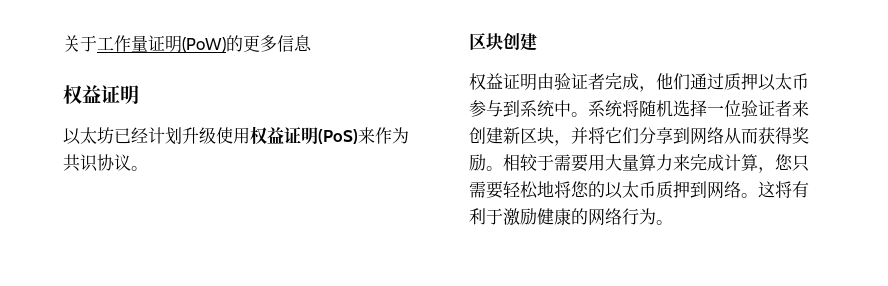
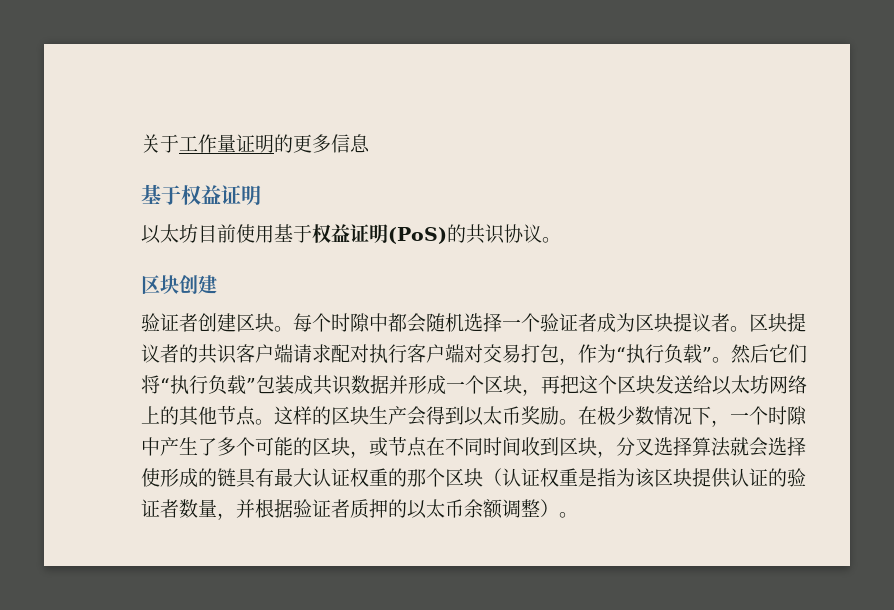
- 关于工作量证明(PoW)的更多信息
- 权益证明
+ 关于工作量证明的更多信息
+ 基于权益证明
- 以太坊已经计划升级使用权益证明(PoS)来作为共识协议。
+ 以太坊目前使用基于权益证明(PoS)的共识协议。
- 权益证明由验证者完成，他们通过质押以太币参与到系统中。系统将随机选择一位验证者来创建新区块，并将它们分享到网络从而获得奖励。相较于需要用大量算力来完成计算，您只需要轻松地将您的以太币质押到网络。这将有利于激励健康的网络行为。
+ 验证者创建区块。每个时隙中都会随机选择一个验证者成为区块提议者。区块提议者的共识客户端请求配对执行客户端对交易打包，作为“执行负载”。然后它们将“执行负载”包装成共识数据并形成一个区块，再把这个区块发送给以太坊网络上的其他节点。这样的区块生产会得到以太币奖励。在极少数情况下，一个时隙中产生了多个可能的区块，或节点在不同时间收到区块，分叉选择算法就会选择使形成的链具有最大认证权重的那个区块（认证权重是指为该区块提供认证的验证者数量，并根据验证者质押的以太币余额调整）。

